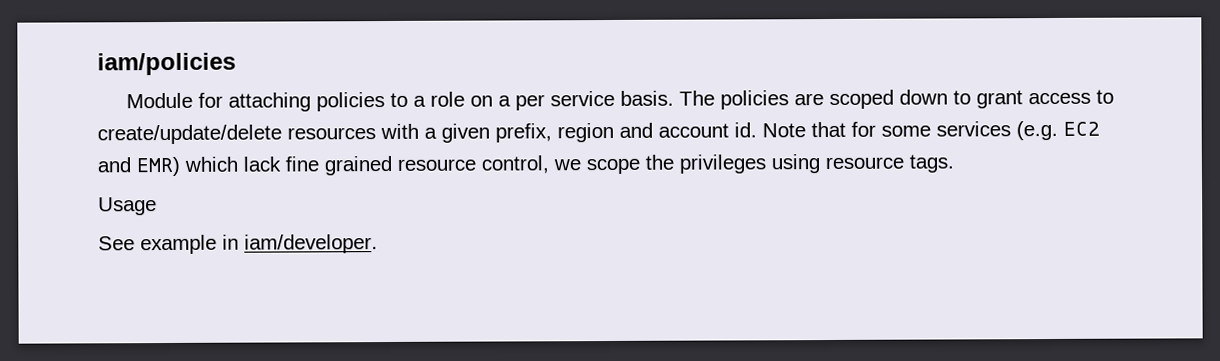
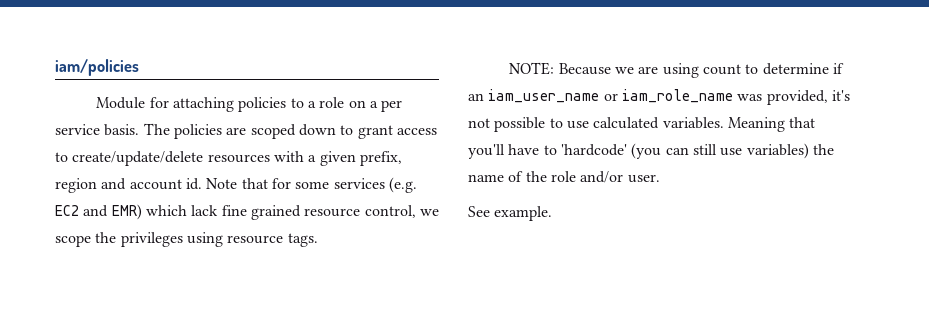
- Usage
- See example in iam/developer.
+ NOTE: Because we are using count to determine if an iam_user_name or iam_role_name was provided, it's not possible to use calculated variables. Meaning that you'll have to 'hardcode' (you can still use variables) the name of the role and/or user.
+ See example.

